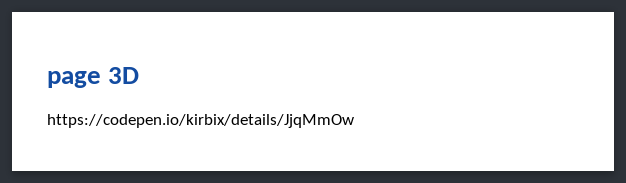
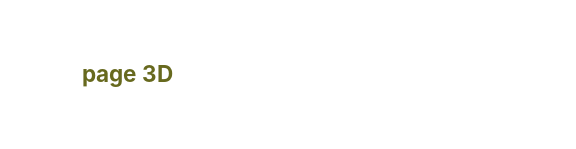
- https://codepen.io/kirbix/details/JjqMmOw

